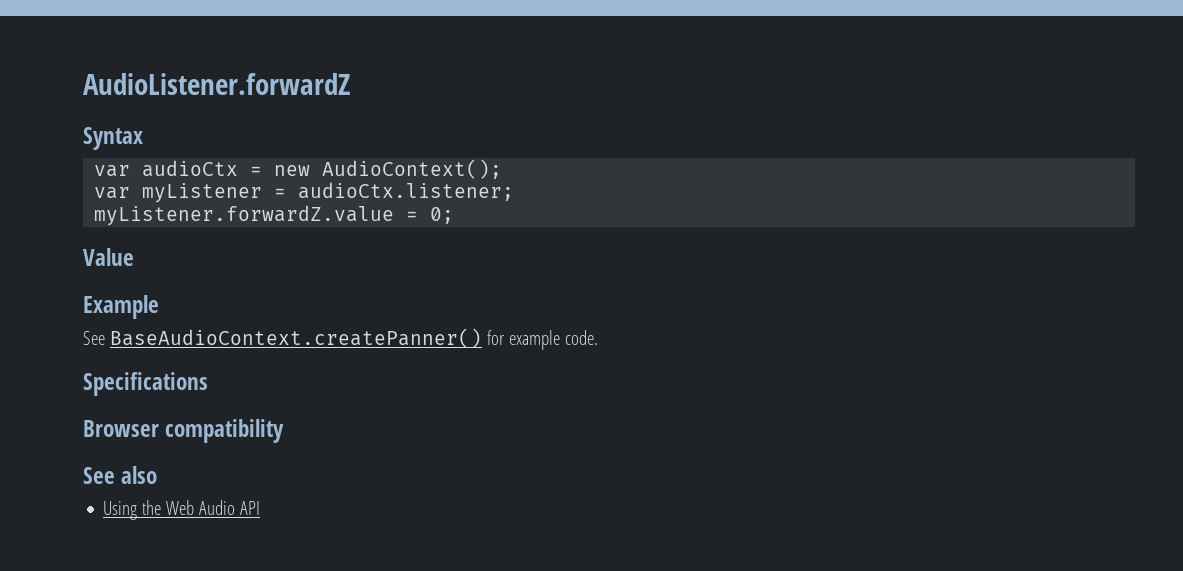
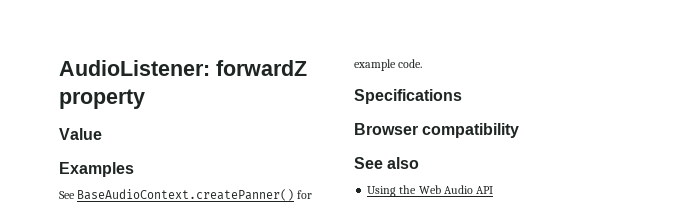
- AudioListener.forwardZ
- Syntax
- var audioCtx = new AudioContext();
- var myListener = audioCtx.listener;
- myListener.forwardZ.value = 0;
+ AudioListener: forwardZ property
- Example
+ Examples

